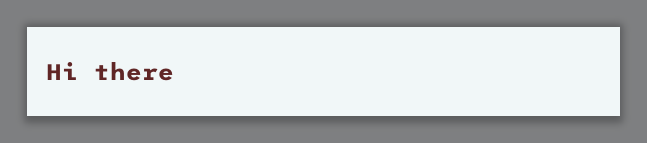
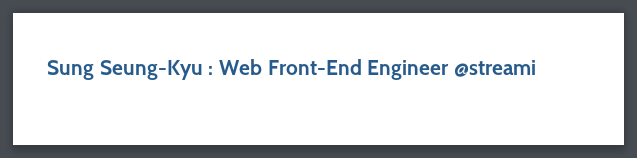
- Hi there
+ Sung Seung-Kyu : Web Front-End Engineer @streami

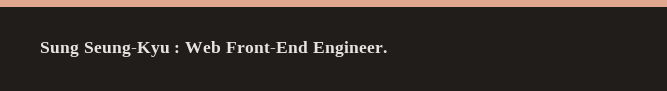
- Sung Seung-Kyu : Web Front-End Engineer @streami
+ Sung Seung-Kyu : Web Front-End Engineer.

